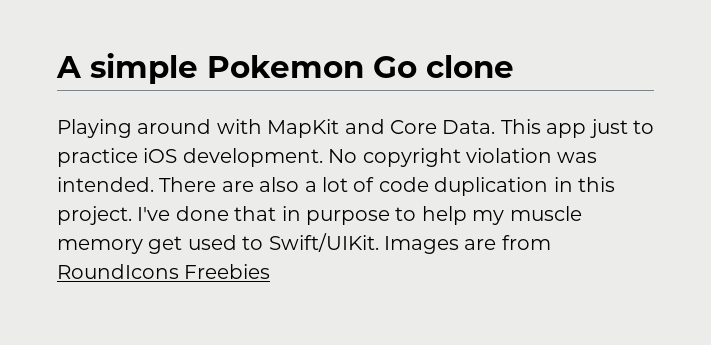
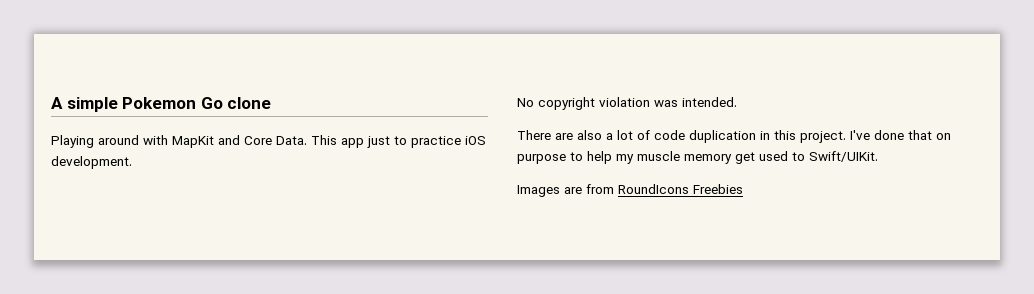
- This app just to practice iOS development. No copyright violation was intended. There are also a lot of code duplication in this project.
+ This app just to practice iOS development.
+ No copyright violation was intended.
+ There are also a lot of code duplication in this project.
- I've done that in purpose to help my muscle memory get used to Swift/UIKit. Images are from RoundIcons Freebies
+ I've done that on purpose to help my muscle memory get used to Swift/UIKit.
+ Images are from RoundIcons Freebies

